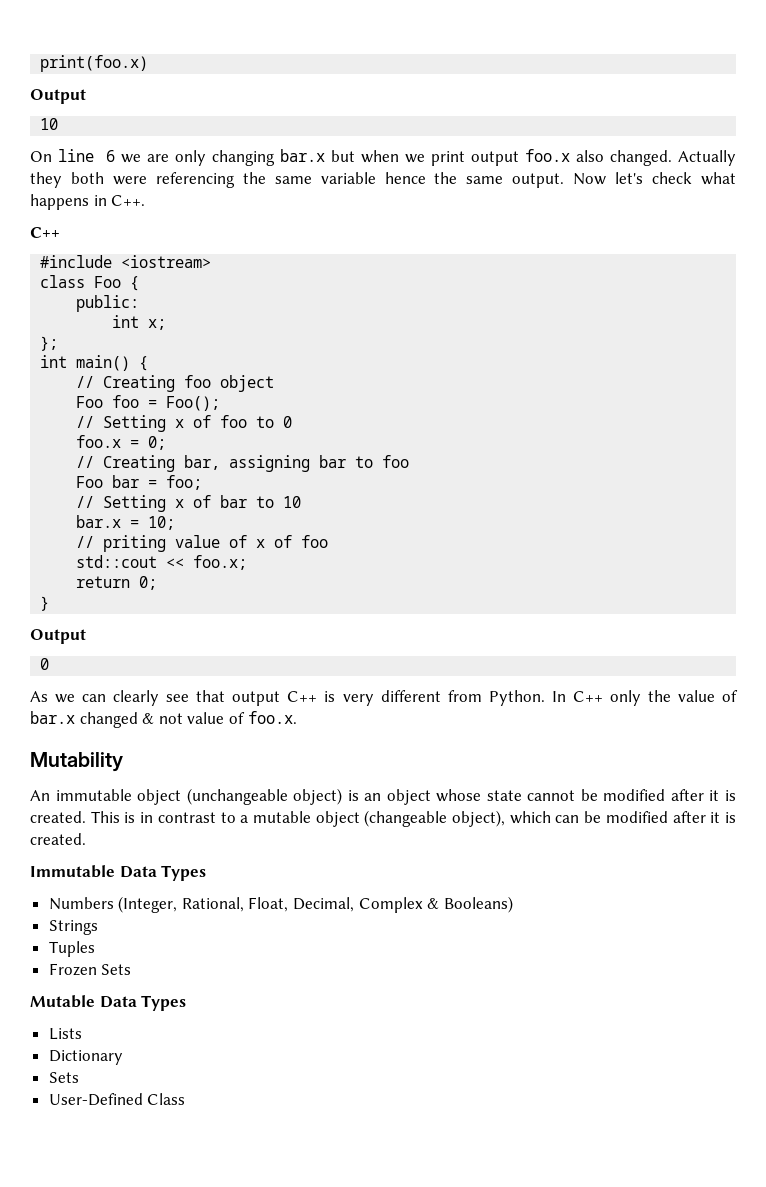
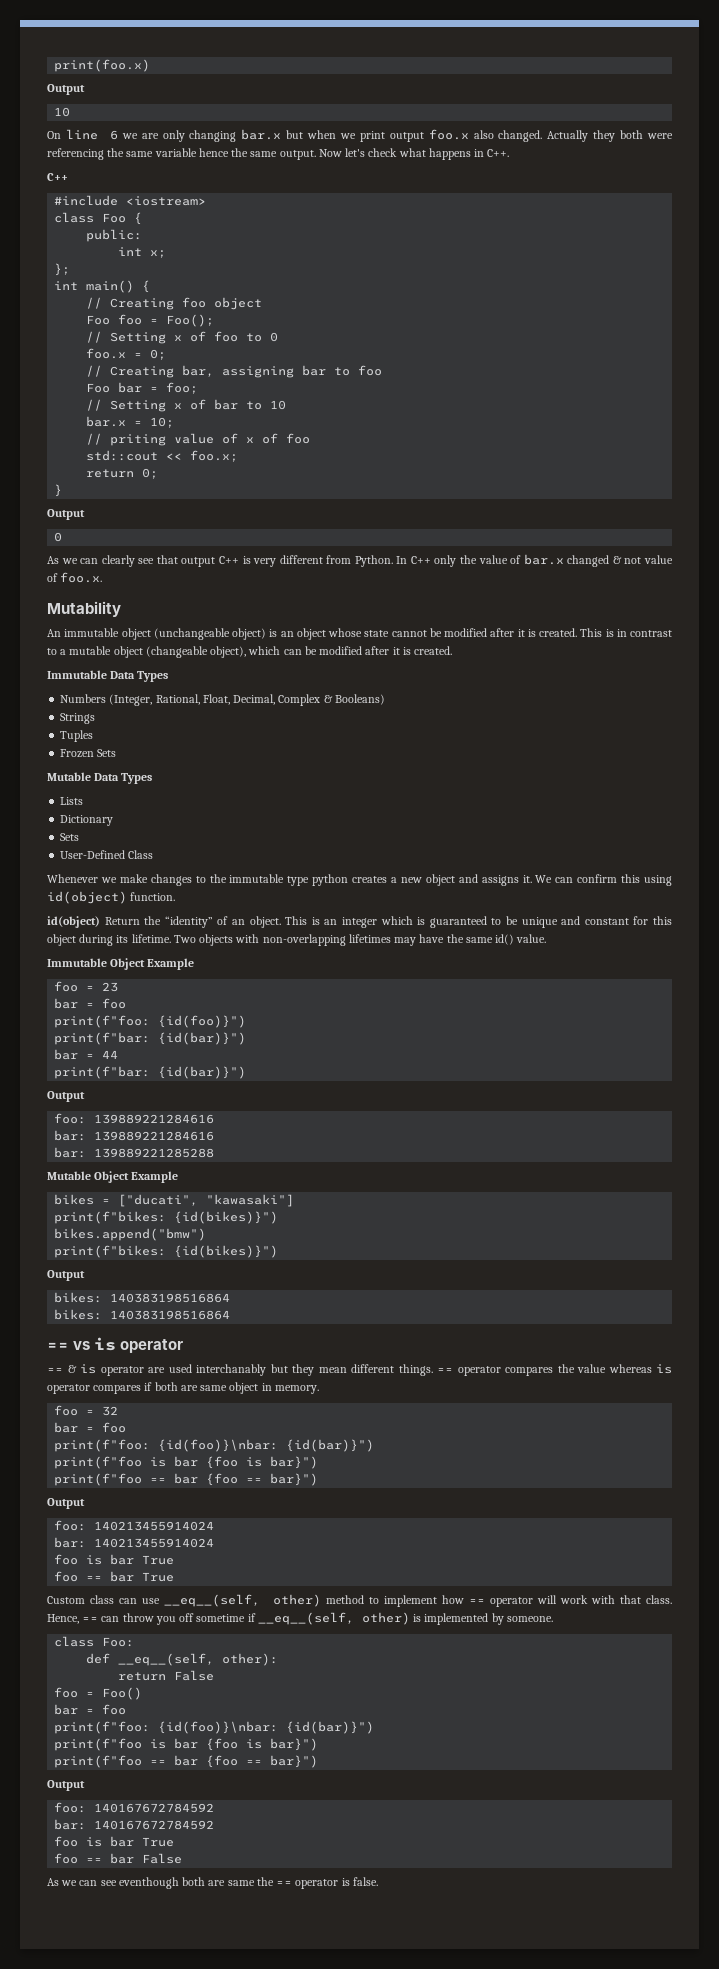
+ Whenever we make changes to the immutable type python creates a new object and assigns it. We can confirm this using id(object) function.
+ id(object) Return the “identity” of an object. This is an integer which is guaranteed to be unique and constant for this object during its lifetime. Two objects with non-overlapping lifetimes may have the same id() value.
+ Immutable Object Example
+ foo = 23
+ bar = foo
+ print(f"foo: {id(foo)}")
+ print(f"bar: {id(bar)}")
+ bar = 44
+ print(f"bar: {id(bar)}")
+ Output
+ foo: 139889221284616
+ bar: 139889221284616
+ bar: 139889221285288
+ Mutable Object Example
+ bikes = ["ducati", "kawasaki"]
+ print(f"bikes: {id(bikes)}")
+ bikes.append("bmw")
+ print(f"bikes: {id(bikes)}")
+ Output
+ bikes: 140383198516864
+ bikes: 140383198516864
+ == vs is operator
+ == & is operator are used interchanably but they mean different things. == operator compares the value whereas is operator compares if both are same object in memory.
+ foo = 32
+ bar = foo
+ print(f"foo: {id(foo)}\nbar: {id(bar)}")
+ print(f"foo is bar {foo is bar}")
+ print(f"foo == bar {foo == bar}")
+ Output
+ foo: 140213455914024
+ bar: 140213455914024
+ foo is bar True
+ foo == bar True
+ Custom class can use __eq__(self, other) method to implement how == operator will work with that class. Hence, == can throw you off sometime if __eq__(self, other) is implemented by someone.
+ class Foo:
+ def __eq__(self, other):
+ return False
+ foo = Foo()
+ bar = foo
+ print(f"foo: {id(foo)}\nbar: {id(bar)}")
+ print(f"foo is bar {foo is bar}")
+ print(f"foo == bar {foo == bar}")
+ Output
+ foo: 140167672784592
+ bar: 140167672784592
+ foo is bar True
+ foo == bar False
+ As we can see eventhough both are same the == operator is false.

